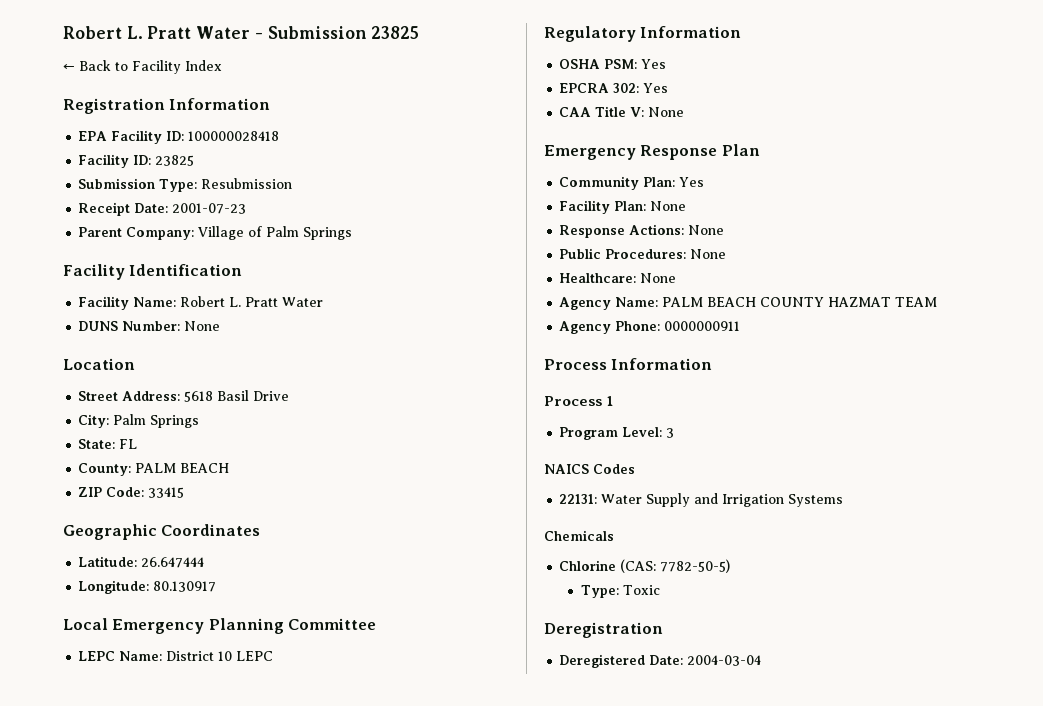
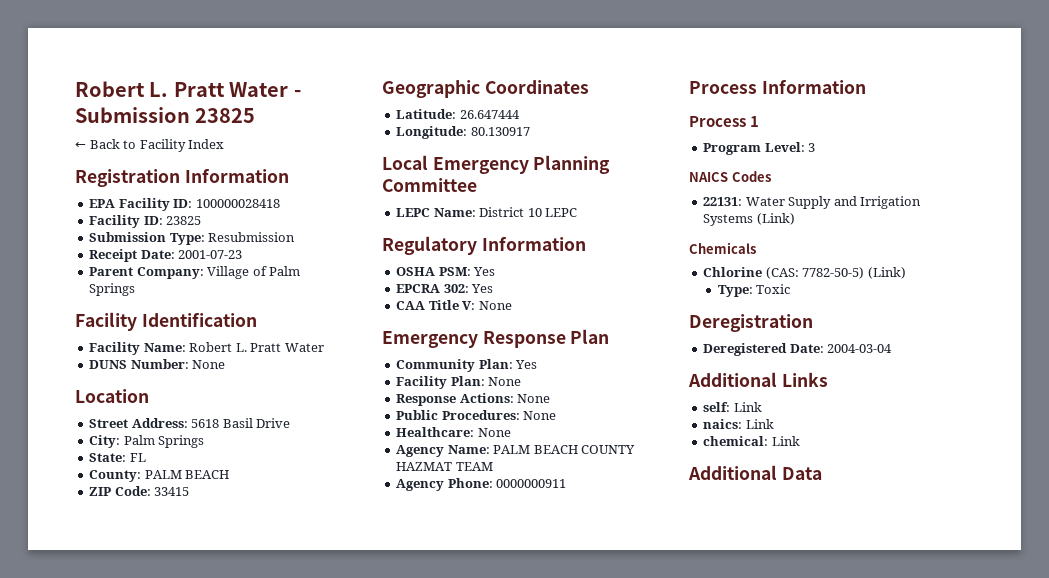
- 22131: Water Supply and Irrigation Systems
+ 22131: Water Supply and Irrigation Systems (Link)
- Chlorine (CAS: 7782-50-5)
+ Chlorine (CAS: 7782-50-5) (Link)
+ Additional Links
+ self: Link
+ naics: Link
+ chemical: Link
+ Additional Data

